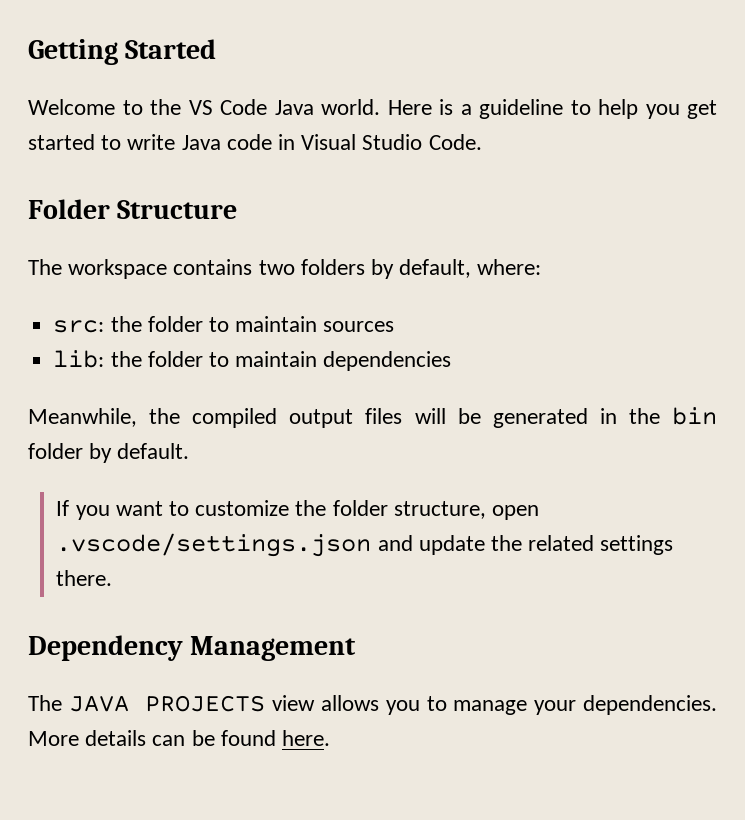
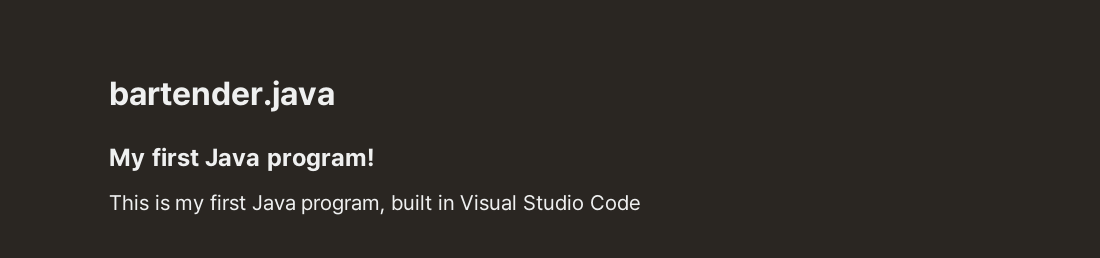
- Getting Started
- Welcome to the VS Code Java world. Here is a guideline to help you get started to write Java code in Visual Studio Code.
- Folder Structure
- The workspace contains two folders by default, where:
- src: the folder to maintain sources
- lib: the folder to maintain dependencies
- Meanwhile, the compiled output files will be generated in the bin folder by default.
- If you want to customize the folder structure, open .vscode/settings.json and update the related settings there.
- Dependency Management
- The JAVA PROJECTS view allows you to manage your dependencies. More details can be found here.
+ bartender.java
+ My first Java program!
+ This is my first Java program, built in Visual Studio Code

